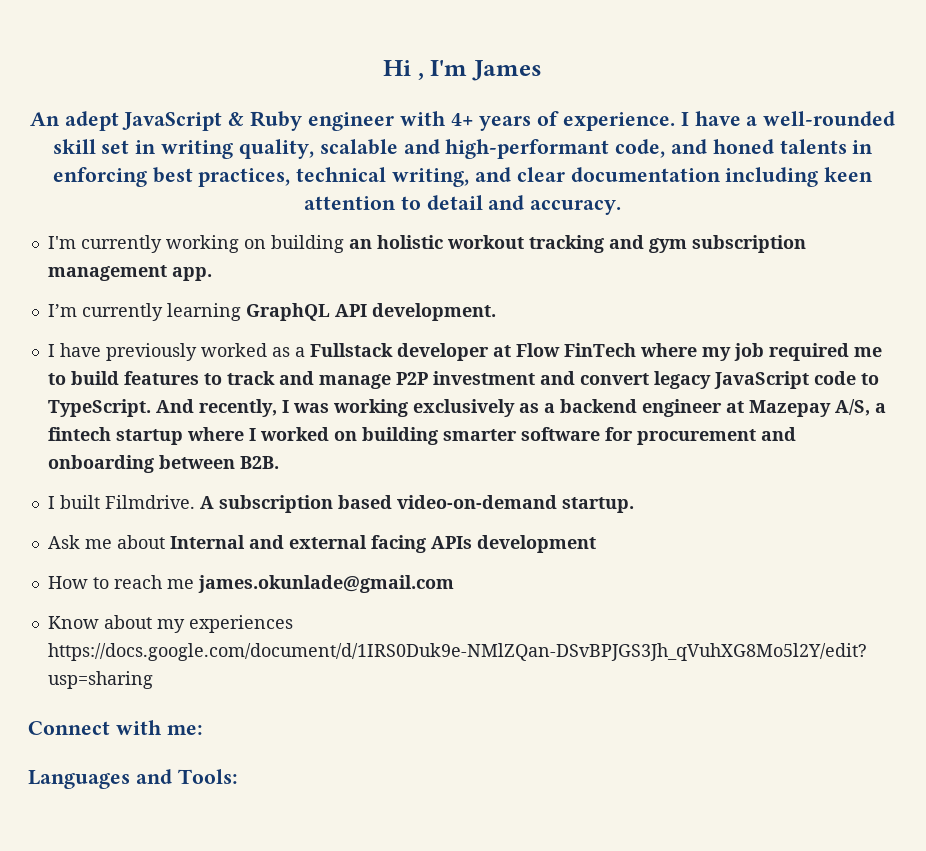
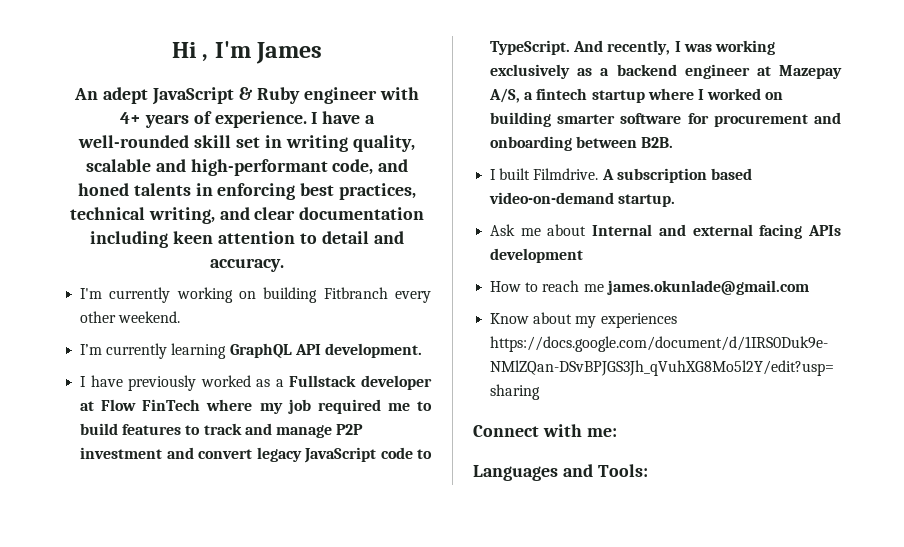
- I'm currently working on building an holistic workout tracking and gym subscription management app.
+ I'm currently working on building Fitbranch every other weekend.

